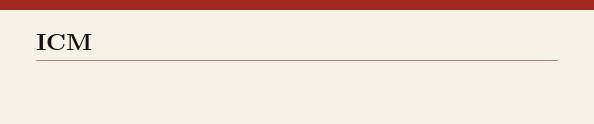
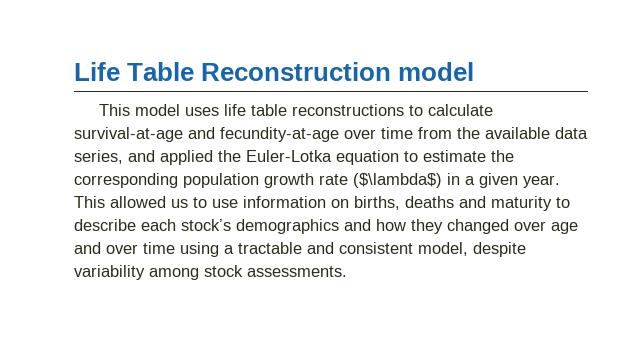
- ICM
+ Life Table Reconstruction model
+ This model uses life table reconstructions to calculate survival-at-age and fecundity-at-age over time from the available data series, and applied the Euler-Lotka equation to estimate the corresponding population growth rate ($\lambda$) in a given year. This allowed us to use information on births, deaths and maturity to describe each stock’s demographics and how they changed over age and over time using a tractable and consistent model, despite variability among stock assessments.

